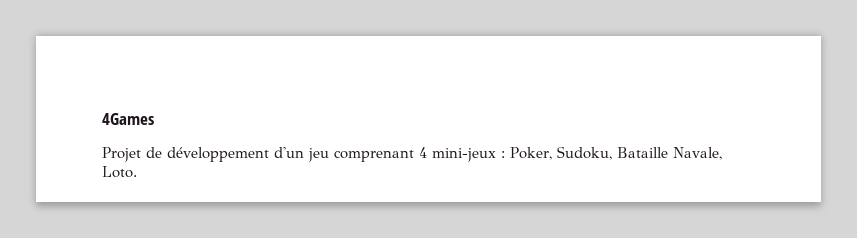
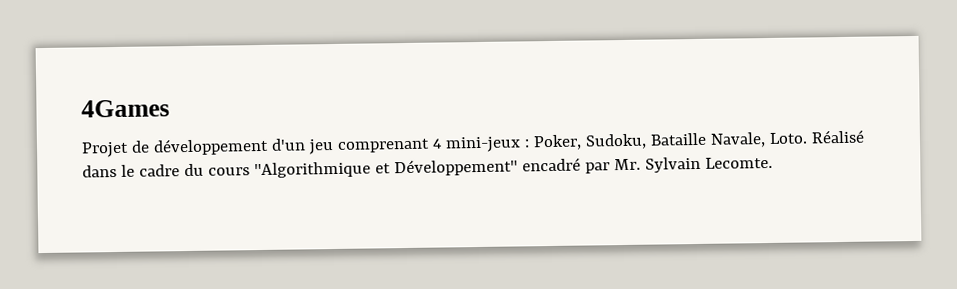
+ Réalisé dans le cadre du cours "Algorithmique et Développement" encadré par Mr. Sylvain Lecomte.

